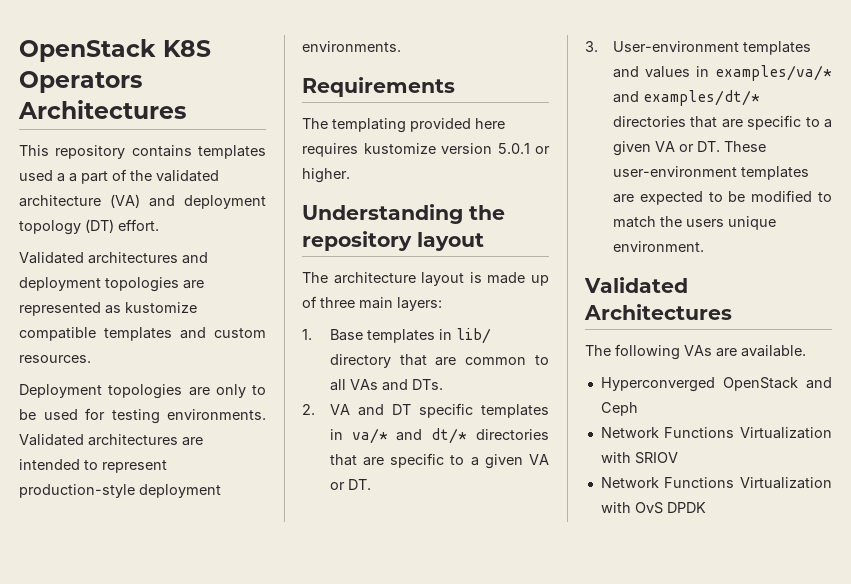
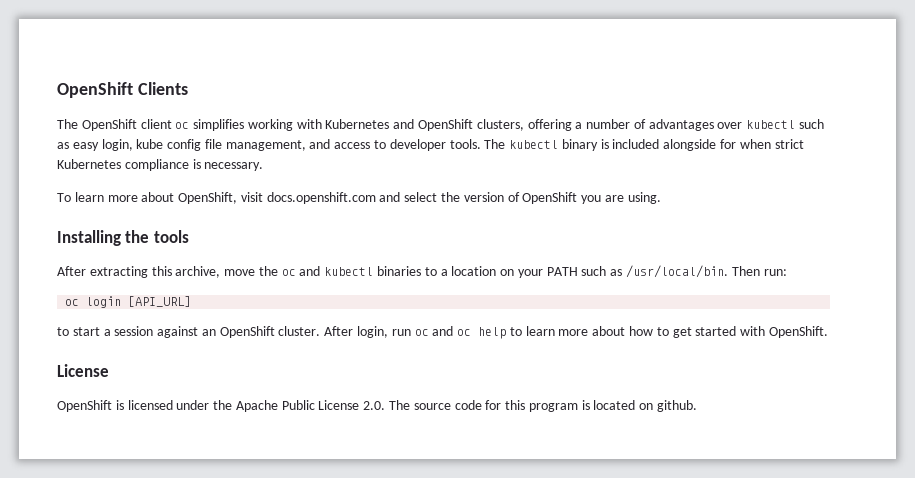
- OpenStack K8S Operators Architectures
- This repository contains templates used a a part of the validated architecture (VA) and deployment topology (DT) effort.
- Validated architectures and deployment topologies are represented as kustomize compatible templates and custom resources.
- Deployment topologies are only to be used for testing environments. Validated architectures are intended to represent production-style deployment environments.
- Requirements
- The templating provided here requires kustomize version 5.0.1 or higher.
- Understanding the repository layout
- The architecture layout is made up of three main layers:
- 1. Base templates in lib/ directory that are common to all VAs and DTs.
- 2. VA and DT specific templates in va/* and dt/* directories that are specific to a given VA or DT.
- 3. User-environment templates and values in examples/va/* and examples/dt/* directories that are specific to a given VA or DT. These user-environment templates are expected to be modified to match the users unique environment.
- Validated Architectures
- The following VAs are available.
- Hyperconverged OpenStack and Ceph
- Network Functions Virtualization with SRIOV
- Network Functions Virtualization with OvS DPDK
+ OpenShift Clients
+ The OpenShift client oc simplifies working with Kubernetes and OpenShift clusters, offering a number of advantages over kubectl such as easy login, kube config file management, and access to developer tools. The kubectl binary is included alongside for when strict Kubernetes compliance is necessary.
+ To learn more about OpenShift, visit docs.openshift.com and select the version of OpenShift you are using.
+ Installing the tools
+ After extracting this archive, move the oc and kubectl binaries to a location on your PATH such as /usr/local/bin. Then run:
+ oc login [API_URL]
+ to start a session against an OpenShift cluster. After login, run oc and oc help to learn more about how to get started with OpenShift.
+ License
+ OpenShift is licensed under the Apache Public License 2.0. The source code for this program is located on github.

